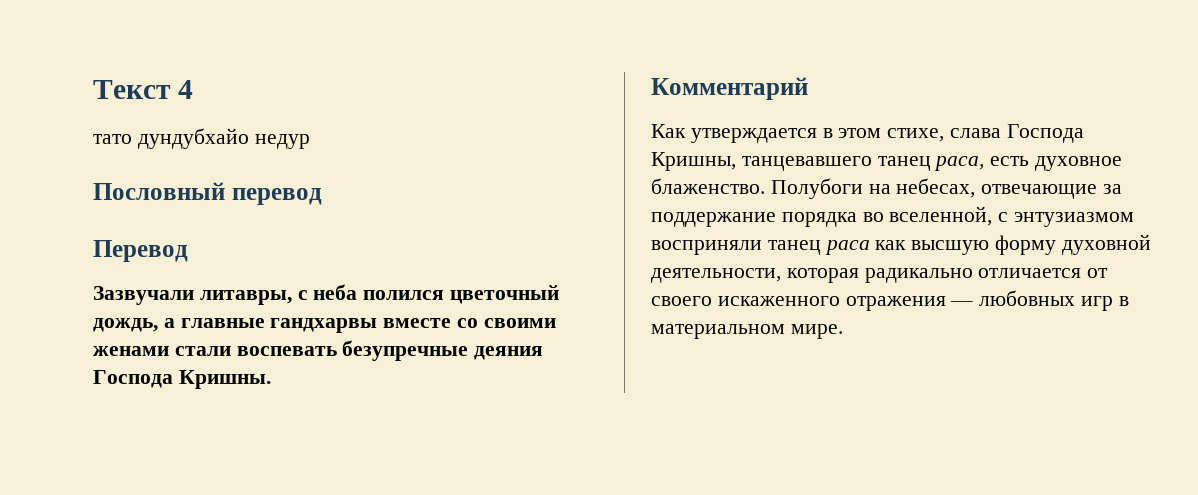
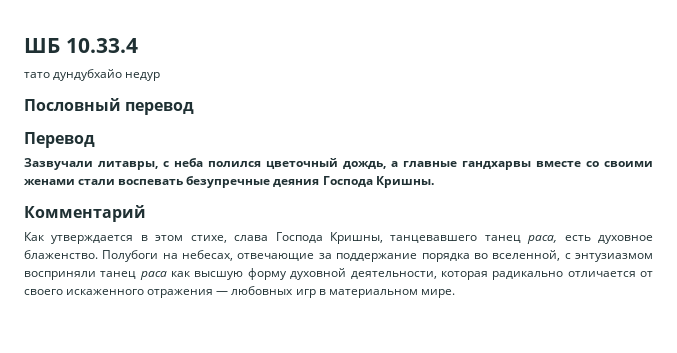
- Текст 4
+ ШБ 10.33.4

